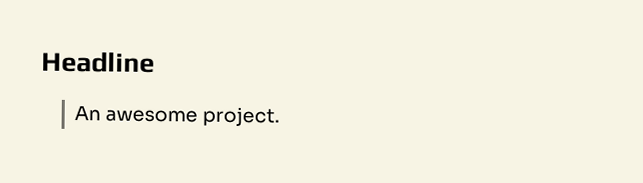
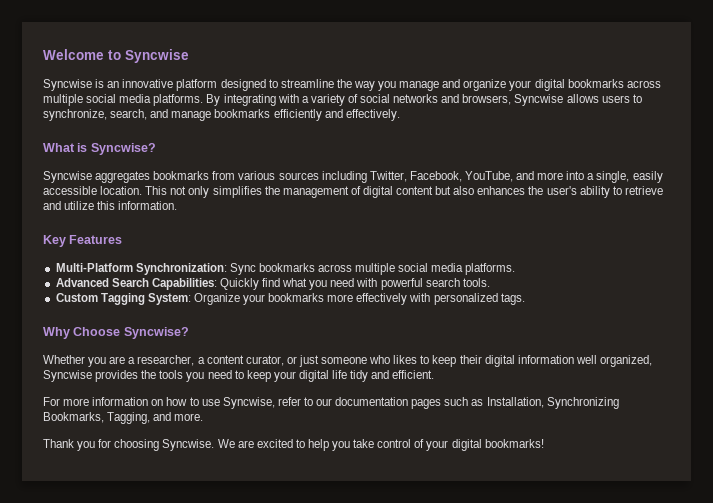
- Headline
- An awesome project.
+ Welcome to Syncwise
+ Syncwise is an innovative platform designed to streamline the way you manage and organize your digital bookmarks across multiple social media platforms. By integrating with a variety of social networks and browsers, Syncwise allows users to synchronize, search, and manage bookmarks efficiently and effectively.
+ What is Syncwise?
+ Syncwise aggregates bookmarks from various sources including Twitter, Facebook, YouTube, and more into a single, easily accessible location. This not only simplifies the management of digital content but also enhances the user's ability to retrieve and utilize this information.
+ Key Features
+ Multi-Platform Synchronization: Sync bookmarks across multiple social media platforms.
+ Advanced Search Capabilities: Quickly find what you need with powerful search tools.
+ Custom Tagging System: Organize your bookmarks more effectively with personalized tags.
+ Why Choose Syncwise?
+ Whether you are a researcher, a content curator, or just someone who likes to keep their digital information well organized, Syncwise provides the tools you need to keep your digital life tidy and efficient.
+ For more information on how to use Syncwise, refer to our documentation pages such as Installation, Synchronizing Bookmarks, Tagging, and more.
+ Thank you for choosing Syncwise. We are excited to help you take control of your digital bookmarks!

